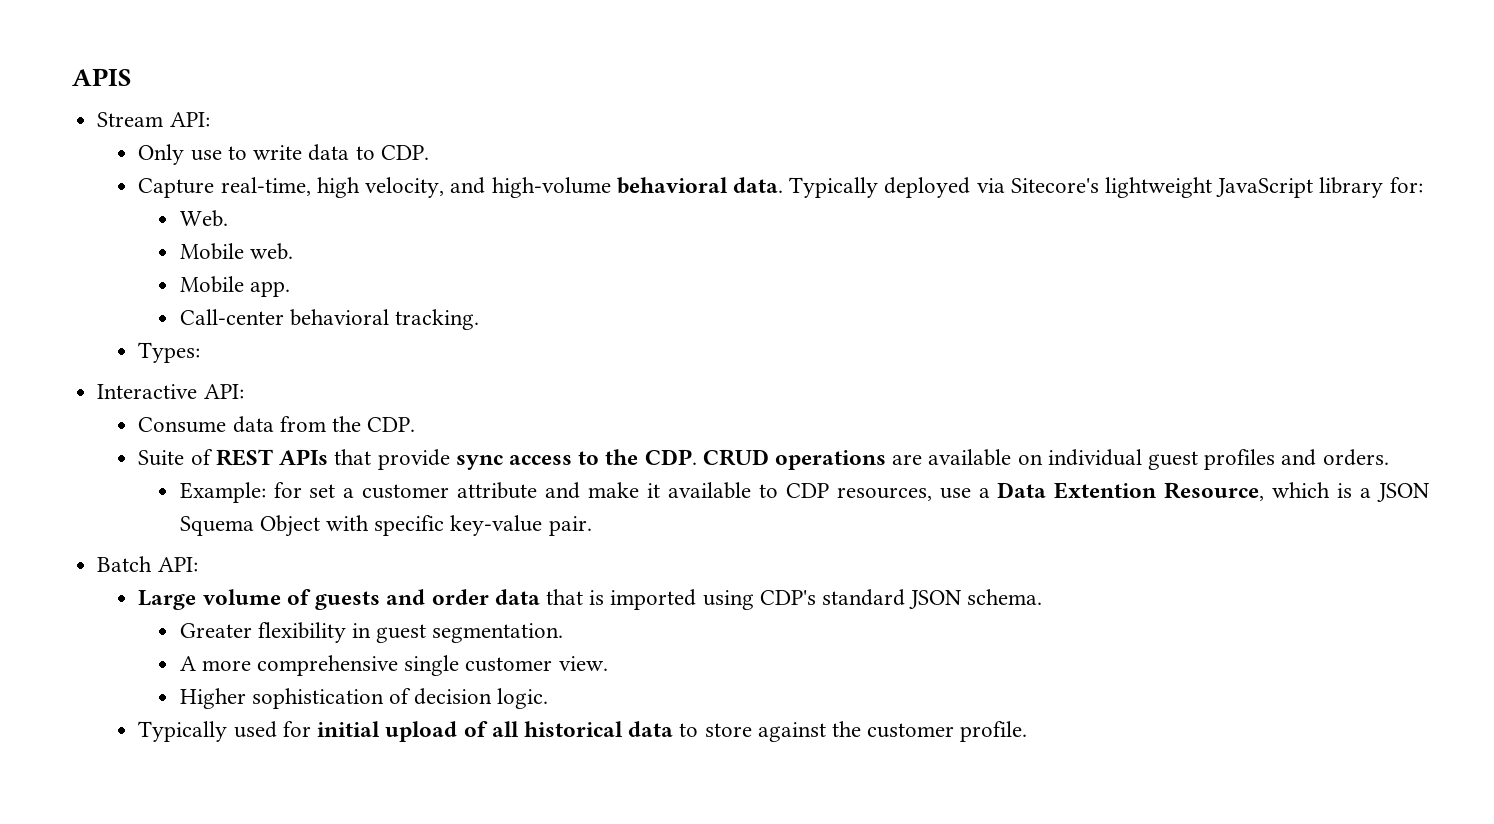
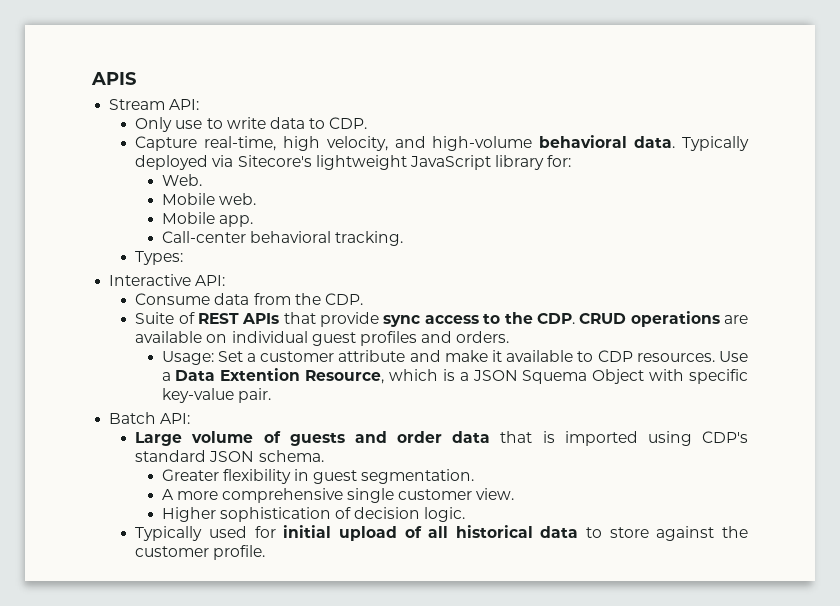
- Example: for set a customer attribute and make it available to CDP resources, use a Data Extention Resource, which is a JSON Squema Object with specific key-value pair.
+ Usage: Set a customer attribute and make it available to CDP resources. Use a Data Extention Resource, which is a JSON Squema Object with specific key-value pair.

